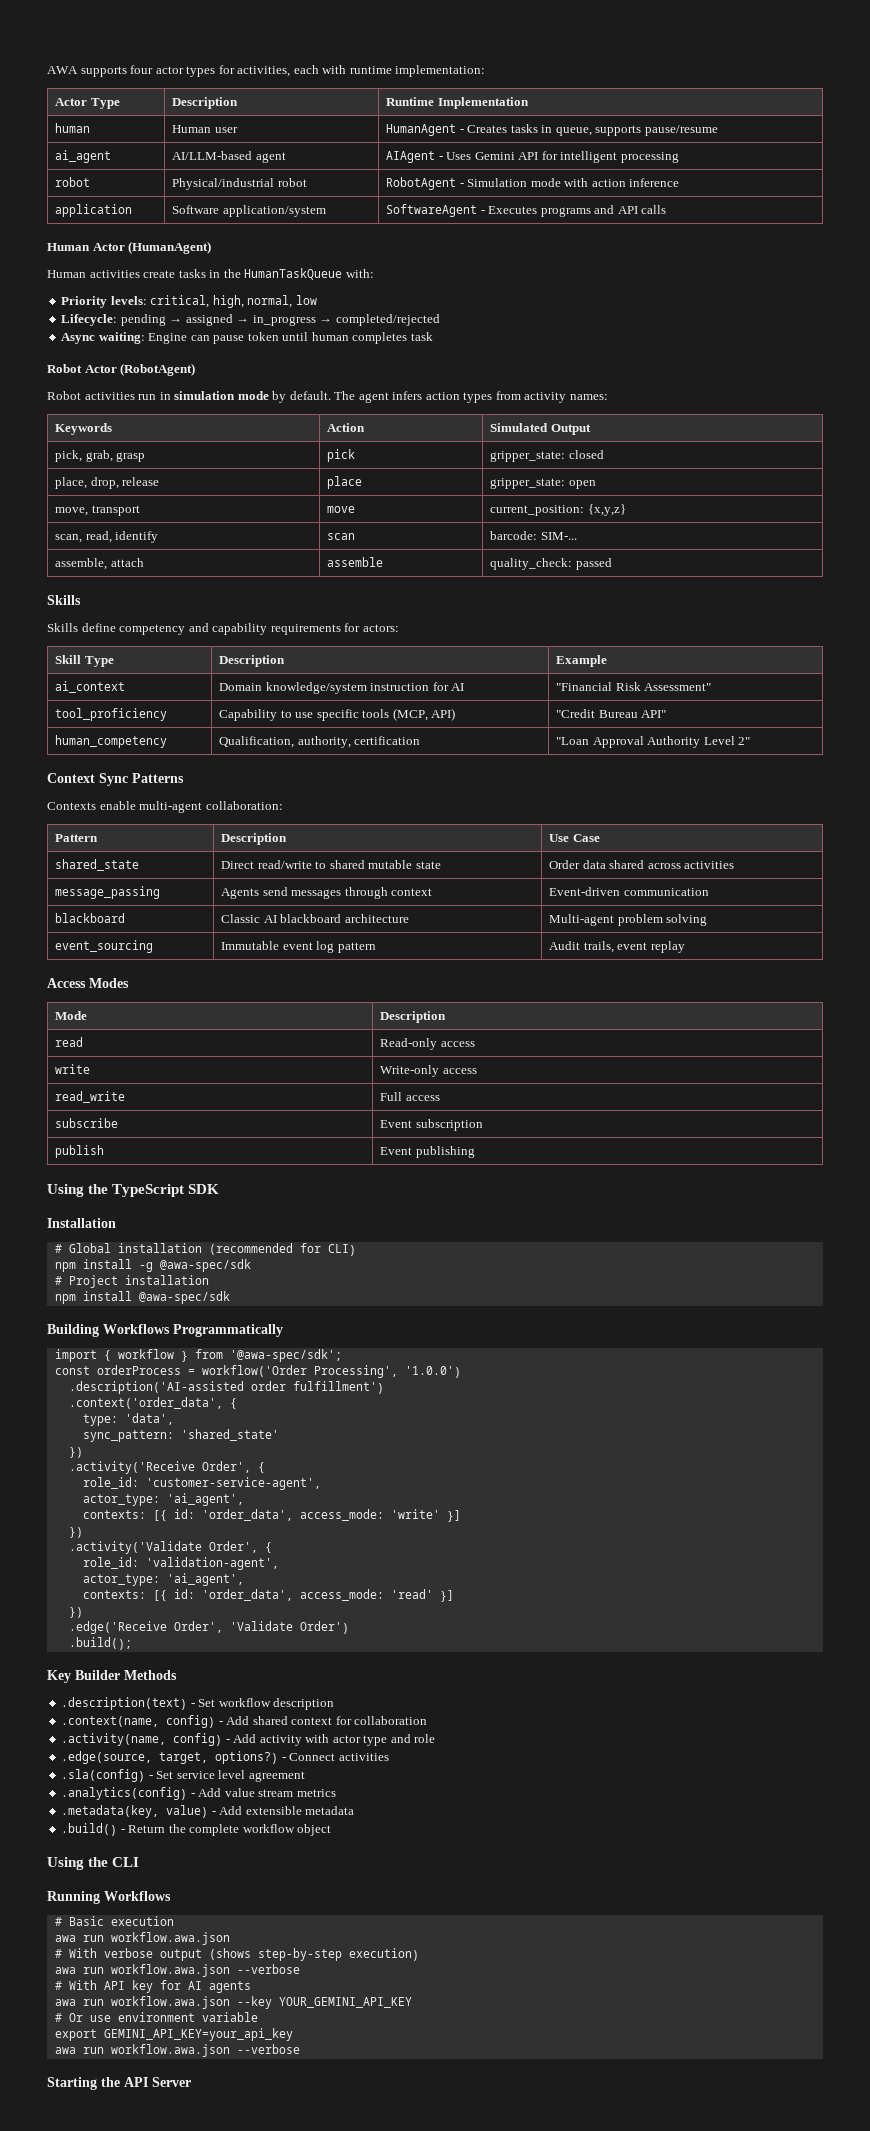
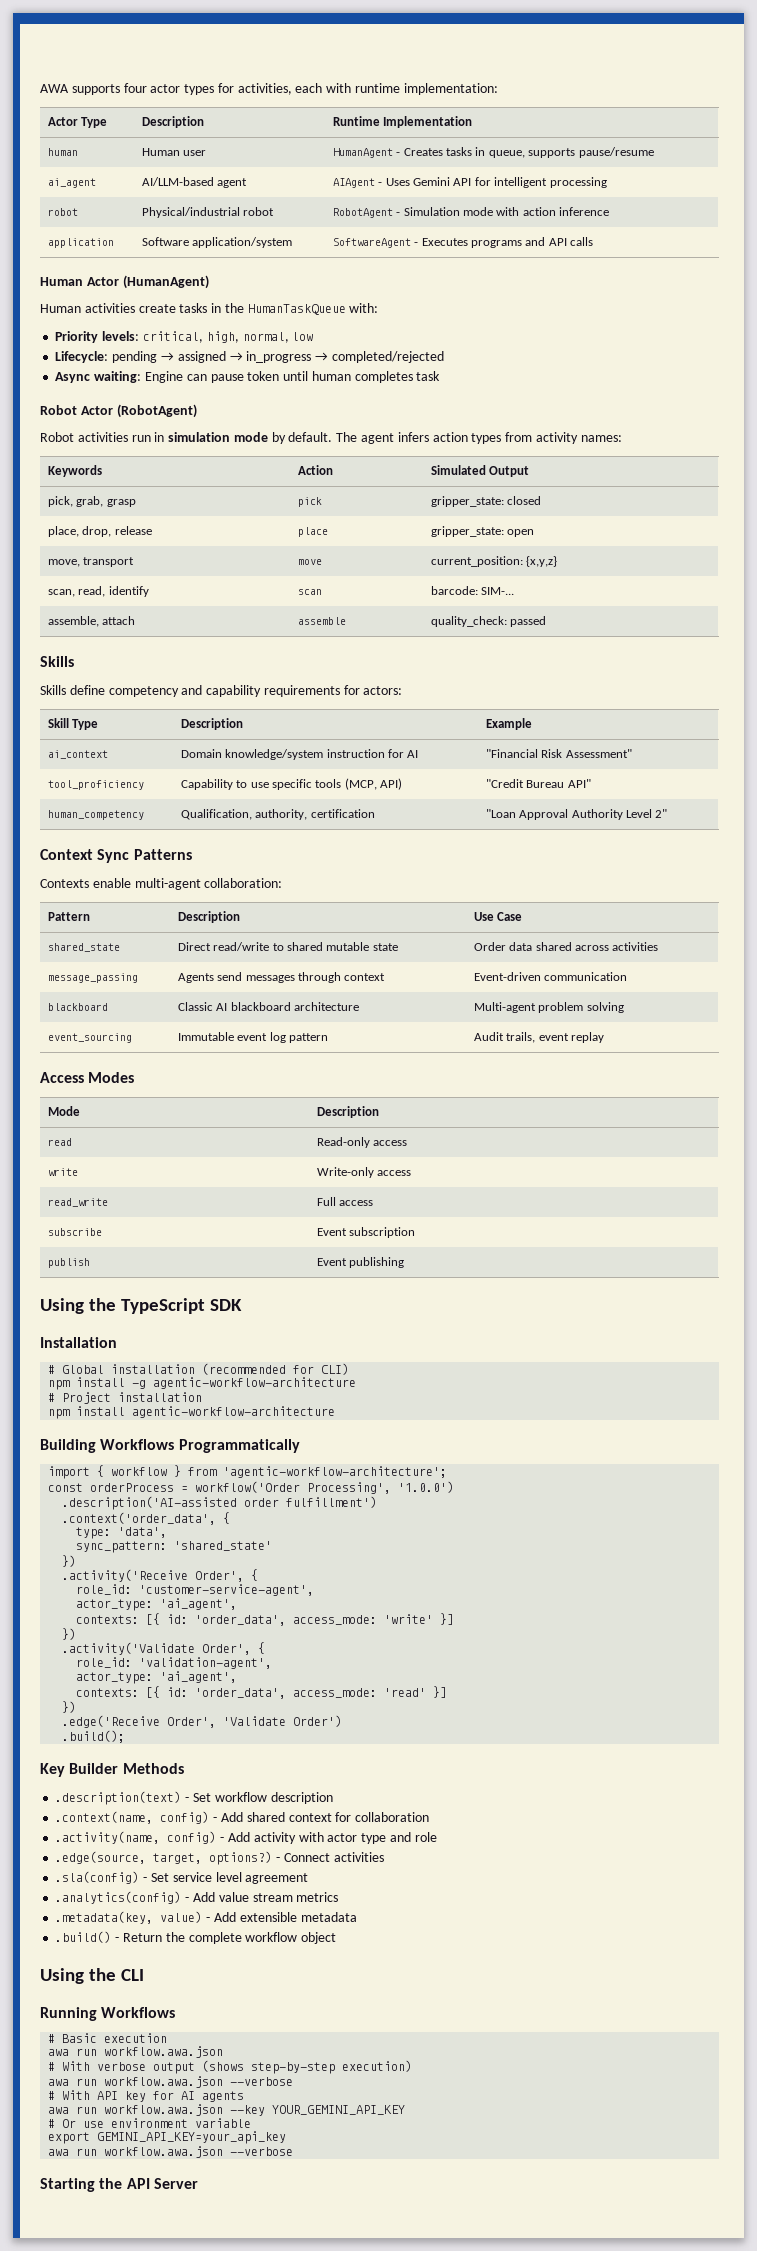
- npm install -g @awa-spec/sdk
+ npm install -g agentic-workflow-architecture
- npm install @awa-spec/sdk
+ npm install agentic-workflow-architecture
- import { workflow } from '@awa-spec/sdk';
+ import { workflow } from 'agentic-workflow-architecture';

